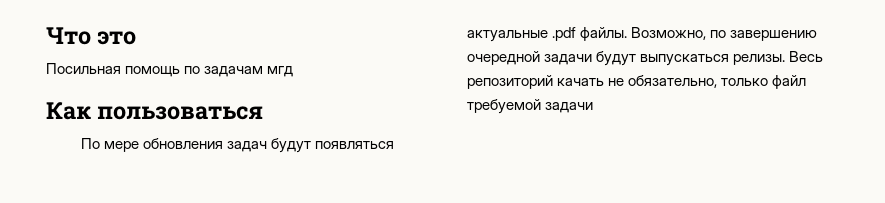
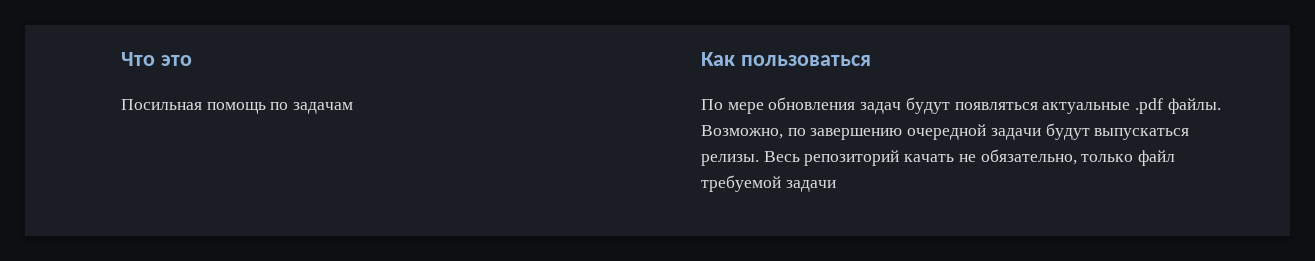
- Посильная помощь по задачам мгд
+ Посильная помощь по задачам

